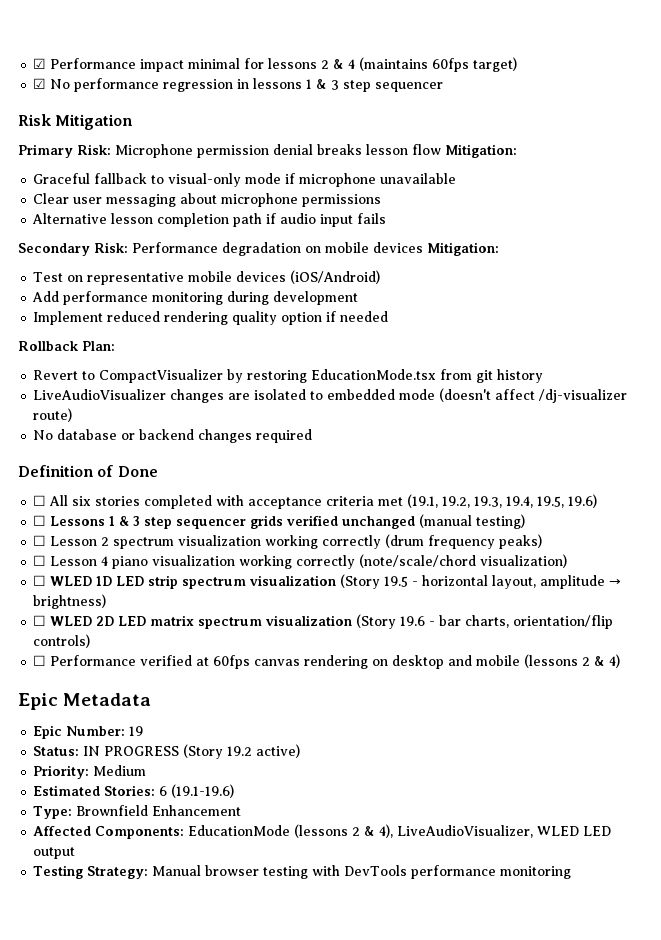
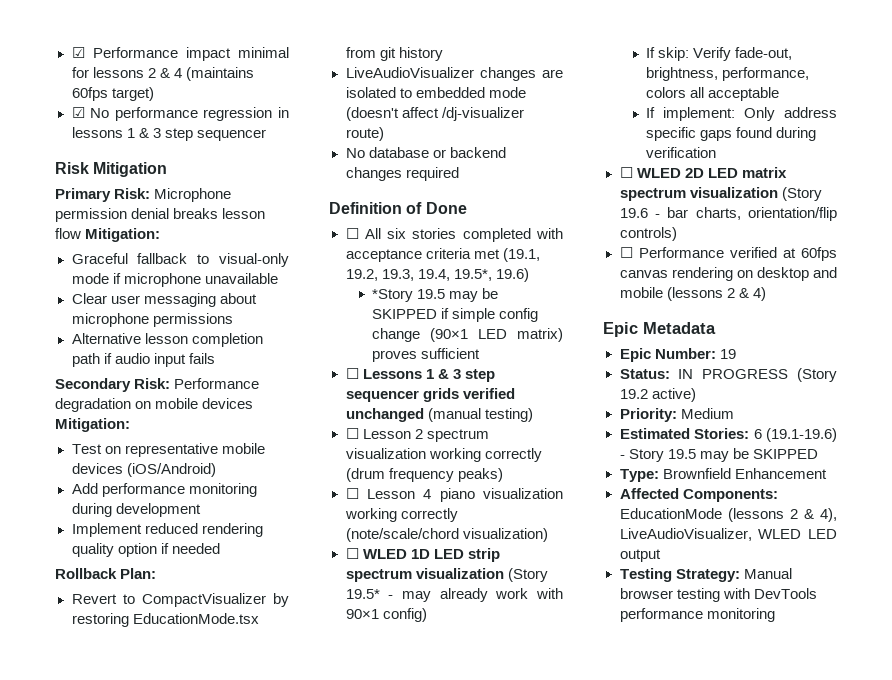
- ☐ All six stories completed with acceptance criteria met (19.1, 19.2, 19.3, 19.4, 19.5, 19.6)
+ ☐ All six stories completed with acceptance criteria met (19.1, 19.2, 19.3, 19.4, 19.5*, 19.6)
+ *Story 19.5 may be SKIPPED if simple config change (90×1 LED matrix) proves sufficient
- ☐ WLED 1D LED strip spectrum visualization (Story 19.5 - horizontal layout, amplitude → brightness)
+ ☐ WLED 1D LED strip spectrum visualization (Story 19.5* - may already work with 90×1 config)
+ If skip: Verify fade-out, brightness, performance, colors all acceptable
+ If implement: Only address specific gaps found during verification
- Estimated Stories: 6 (19.1-19.6)
+ Estimated Stories: 6 (19.1-19.6) - Story 19.5 may be SKIPPED

